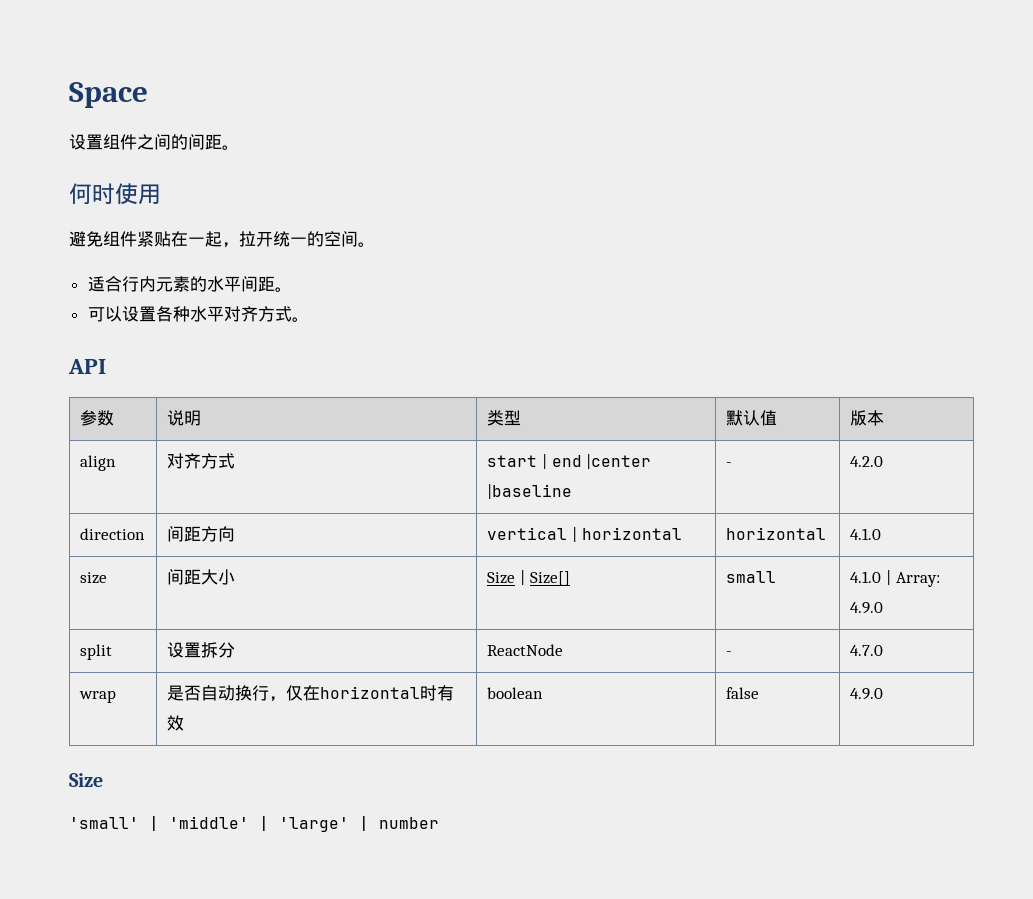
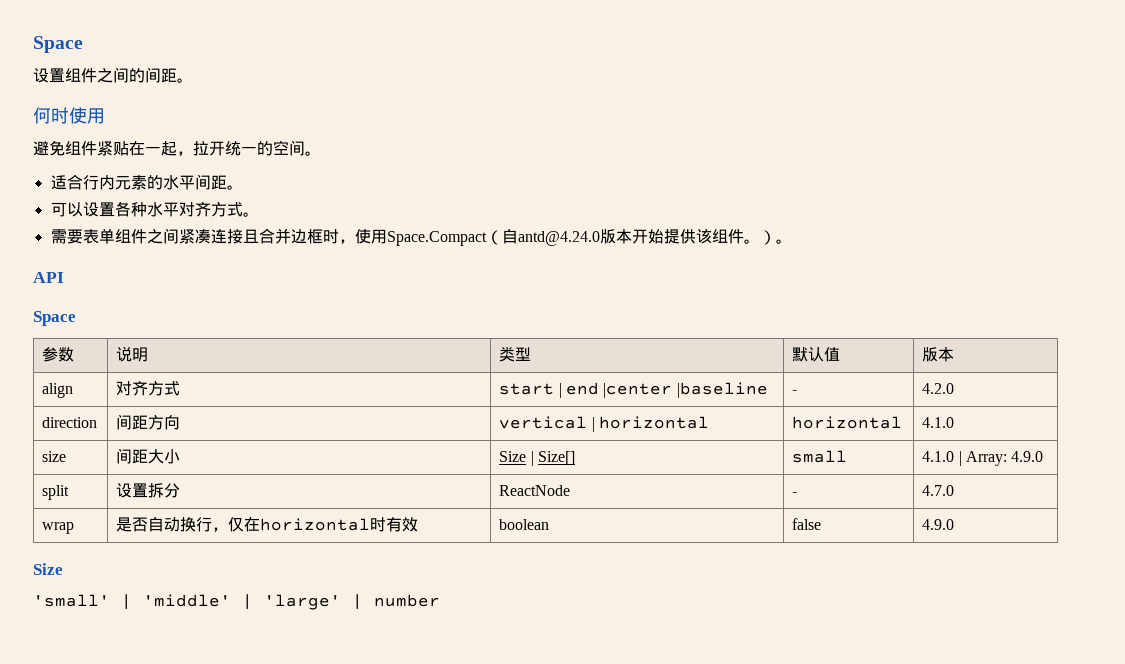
+ 需要表单组件之间紧凑连接且合并边框时，使用Space.Compact（自antd@4.24.0版本开始提供该组件。）。
  API
+ Space

